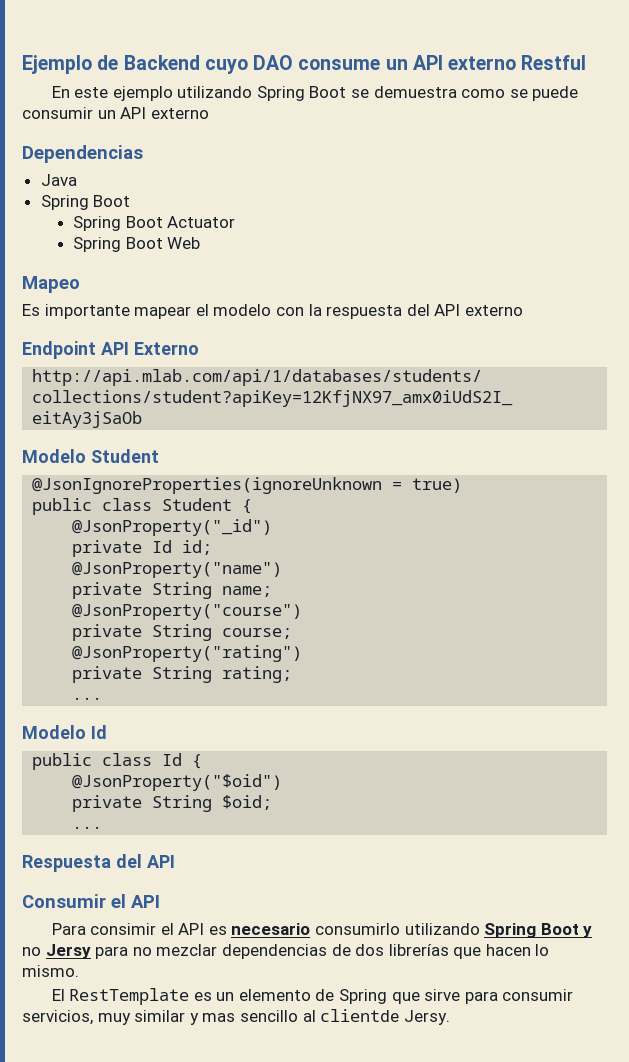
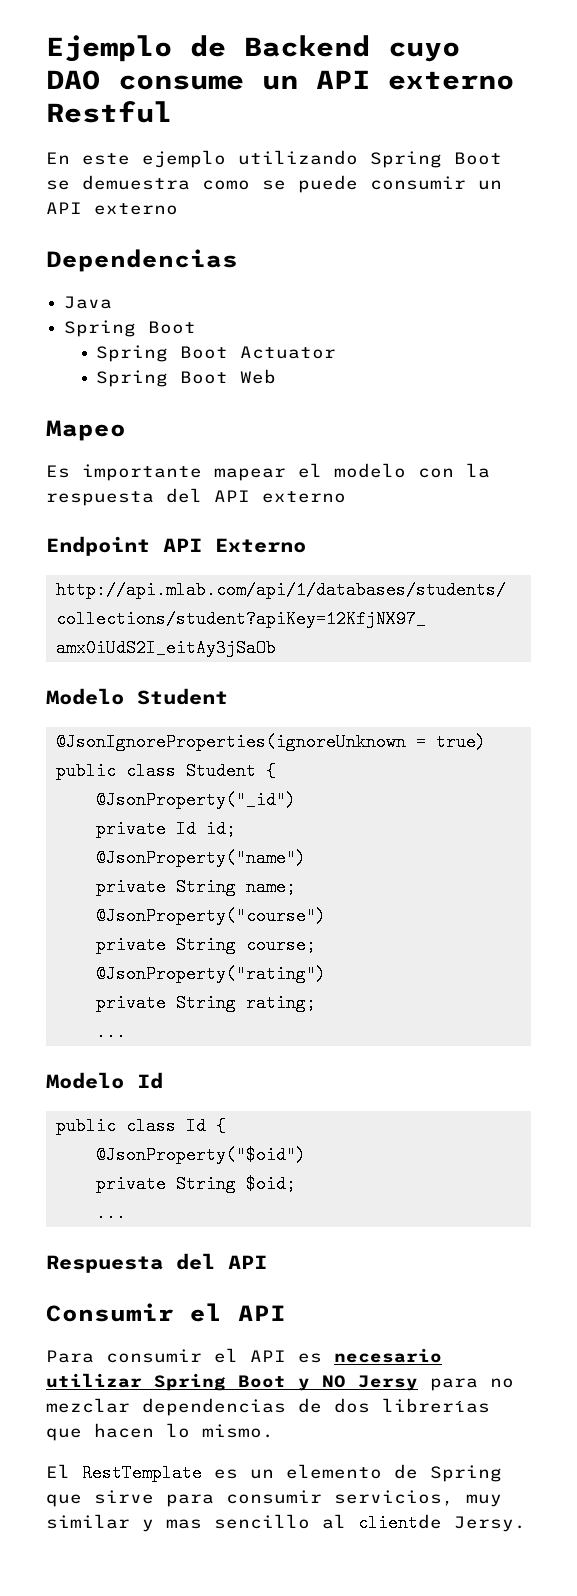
- Para consimir el API es necesario consumirlo utilizando Spring Boot y no Jersy para no mezclar dependencias de dos librerías que hacen lo mismo.
+ Para consumir el API es necesario utilizar Spring Boot y NO Jersy para no mezclar dependencias de dos librerías que hacen lo mismo.

